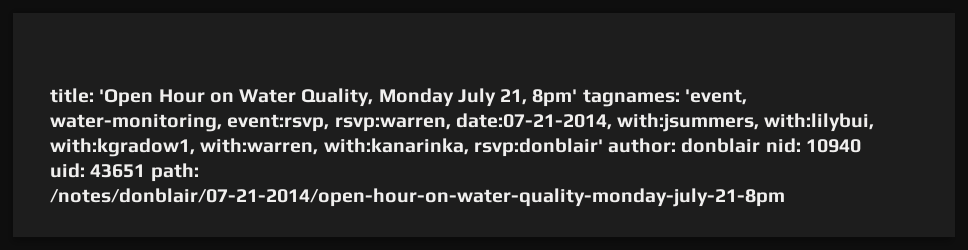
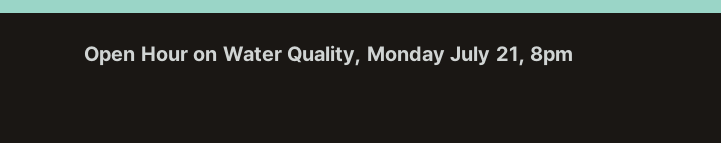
- title: 'Open Hour on Water Quality, Monday July 21, 8pm' tagnames: 'event, water-monitoring, event:rsvp, rsvp:warren, date:07-21-2014, with:jsummers, with:lilybui, with:kgradow1, with:warren, with:kanarinka, rsvp:donblair' author: donblair nid: 10940 uid: 43651 path: /notes/donblair/07-21-2014/open-hour-on-water-quality-monday-july-21-8pm
+ Open Hour on Water Quality, Monday July 21, 8pm

